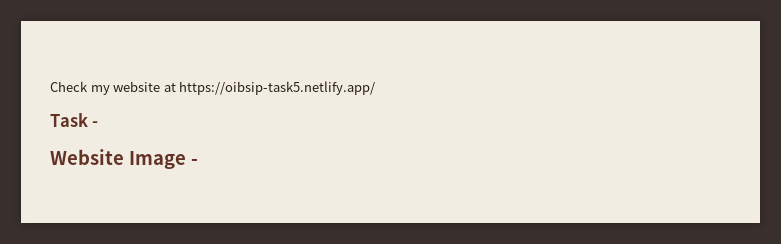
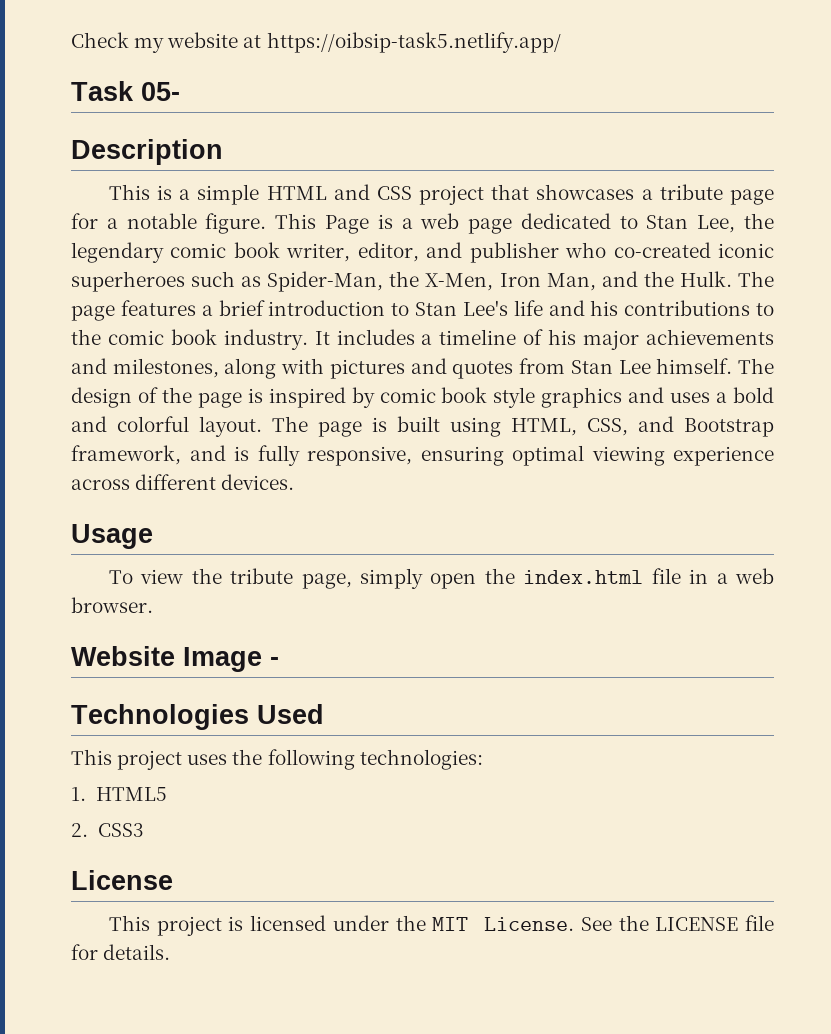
- Task -
+ Task 05-
+ Description
+ This is a simple HTML and CSS project that showcases a tribute page for a notable figure. This Page is a web page dedicated to Stan Lee, the legendary comic book writer, editor, and publisher who co-created iconic superheroes such as Spider-Man, the X-Men, Iron Man, and the Hulk. The page features a brief introduction to Stan Lee's life and his contributions to the comic book industry. It includes a timeline of his major achievements and milestones, along with pictures and quotes from Stan Lee himself. The design of the page is inspired by comic book style graphics and uses a bold and colorful layout. The page is built using HTML, CSS, and Bootstrap framework, and is fully responsive, ensuring optimal viewing experience across different devices.
+ Usage
+ To view the tribute page, simply open the index.html file in a web browser.
  Website Image -
+ Technologies Used
+ This project uses the following technologies:
+ 1. HTML5
+ 2. CSS3
+ License
+ This project is licensed under the MIT License. See the LICENSE file for details.

